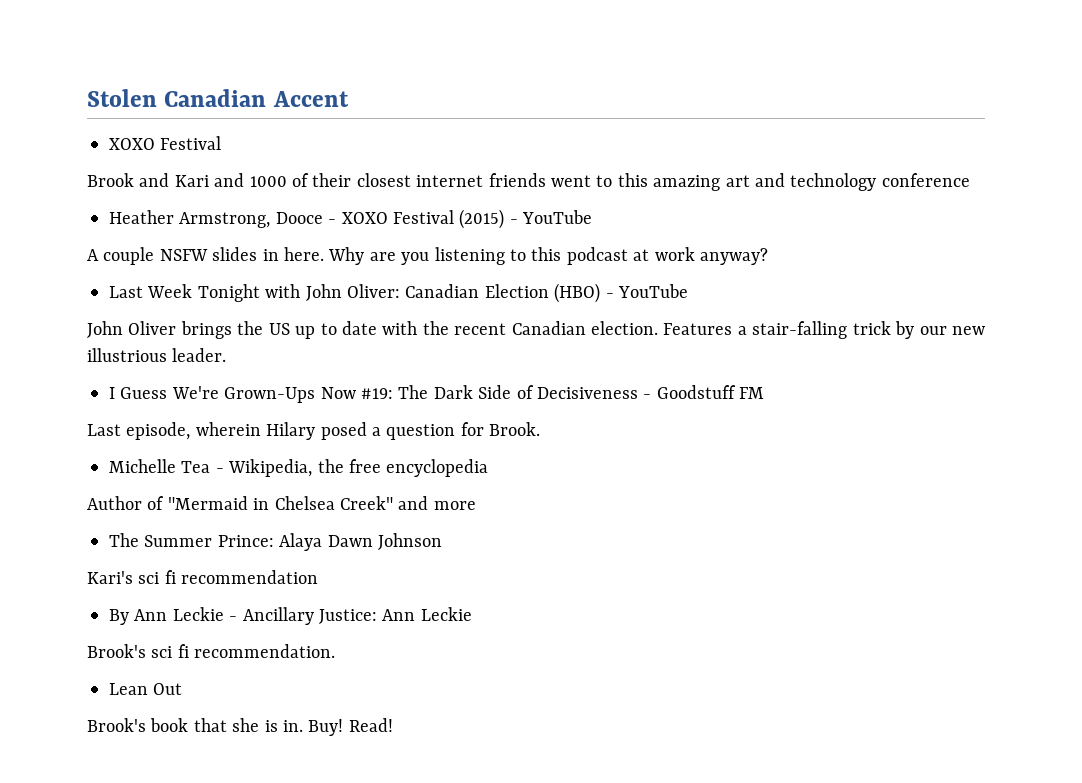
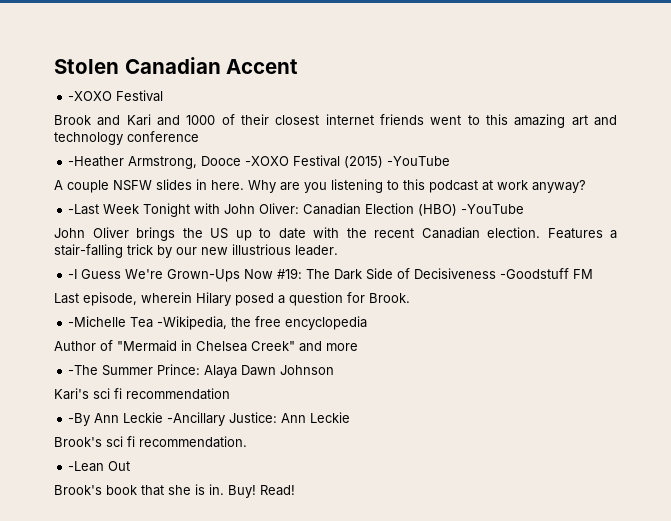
  Stolen Canadian Accent
- XOXO Festival
+ -XOXO Festival
- Heather Armstrong, Dooce - XOXO Festival (2015) - YouTube
+ -Heather Armstrong, Dooce -XOXO Festival (2015) -YouTube
- Last Week Tonight with John Oliver: Canadian Election (HBO) - YouTube
+ -Last Week Tonight with John Oliver: Canadian Election (HBO) -YouTube
- I Guess We're Grown-Ups Now #19: The Dark Side of Decisiveness - Goodstuff FM
+ -I Guess We're Grown-Ups Now #19: The Dark Side of Decisiveness -Goodstuff FM
- Michelle Tea - Wikipedia, the free encyclopedia
+ -Michelle Tea -Wikipedia, the free encyclopedia
- The Summer Prince: Alaya Dawn Johnson
+ -The Summer Prince: Alaya Dawn Johnson
- By Ann Leckie - Ancillary Justice: Ann Leckie
+ -By Ann Leckie -Ancillary Justice: Ann Leckie
- Lean Out
+ -Lean Out

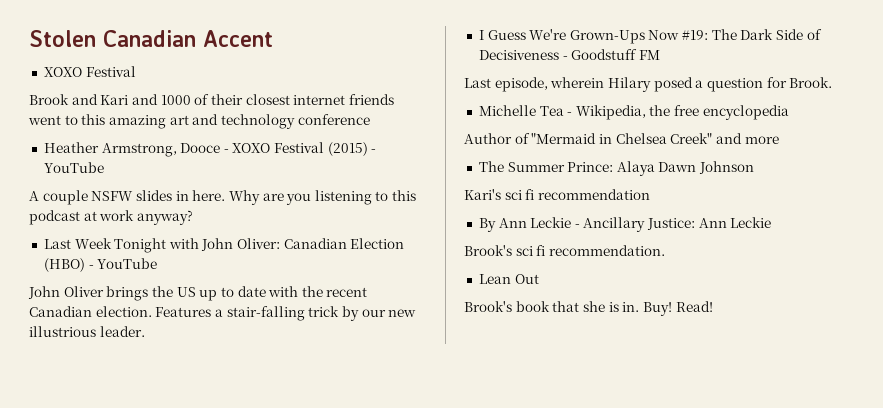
  Stolen Canadian Accent
- -XOXO Festival
+ XOXO Festival
- -Heather Armstrong, Dooce -XOXO Festival (2015) -YouTube
+ Heather Armstrong, Dooce - XOXO Festival (2015) - YouTube
- -Last Week Tonight with John Oliver: Canadian Election (HBO) -YouTube
+ Last Week Tonight with John Oliver: Canadian Election (HBO) - YouTube
- -I Guess We're Grown-Ups Now #19: The Dark Side of Decisiveness -Goodstuff FM
+ I Guess We're Grown-Ups Now #19: The Dark Side of Decisiveness - Goodstuff FM
- -Michelle Tea -Wikipedia, the free encyclopedia
+ Michelle Tea - Wikipedia, the free encyclopedia
- -The Summer Prince: Alaya Dawn Johnson
+ The Summer Prince: Alaya Dawn Johnson
- -By Ann Leckie -Ancillary Justice: Ann Leckie
+ By Ann Leckie - Ancillary Justice: Ann Leckie
- -Lean Out
+ Lean Out

